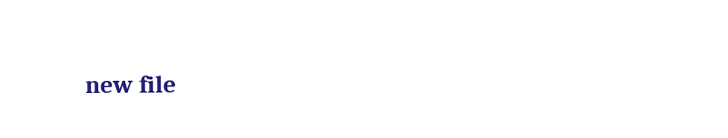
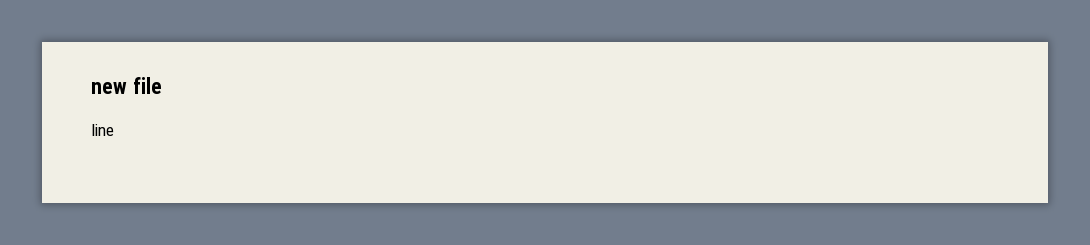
+ line

